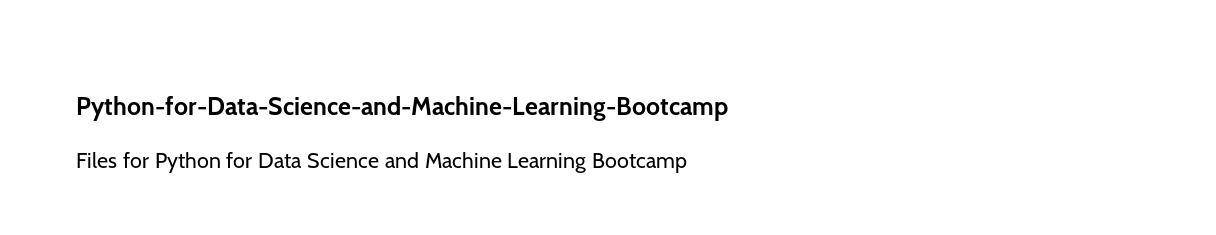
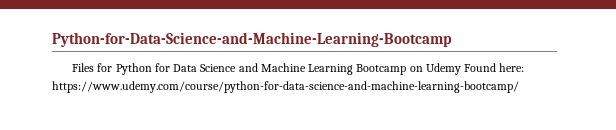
- Files for Python for Data Science and Machine Learning Bootcamp
+ Files for Python for Data Science and Machine Learning Bootcamp on Udemy Found here: https://www.udemy.com/course/python-for-data-science-and-machine-learning-bootcamp/

